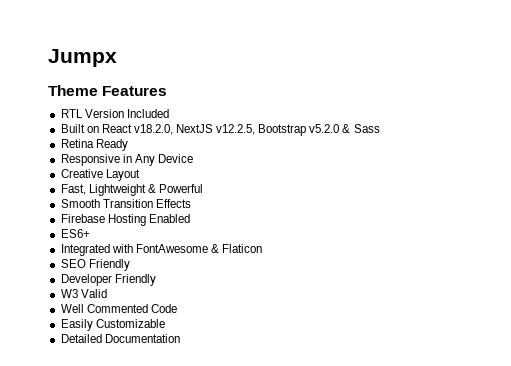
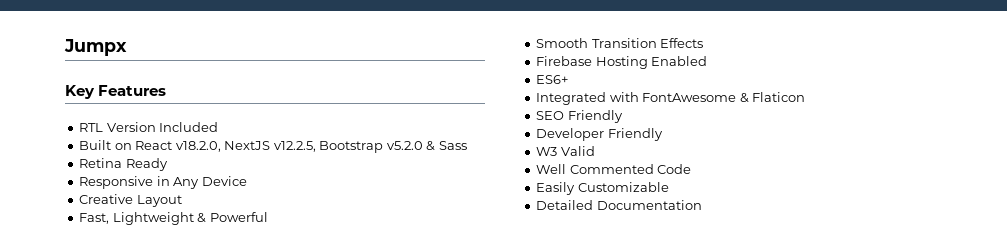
- Theme Features
+ Key Features

